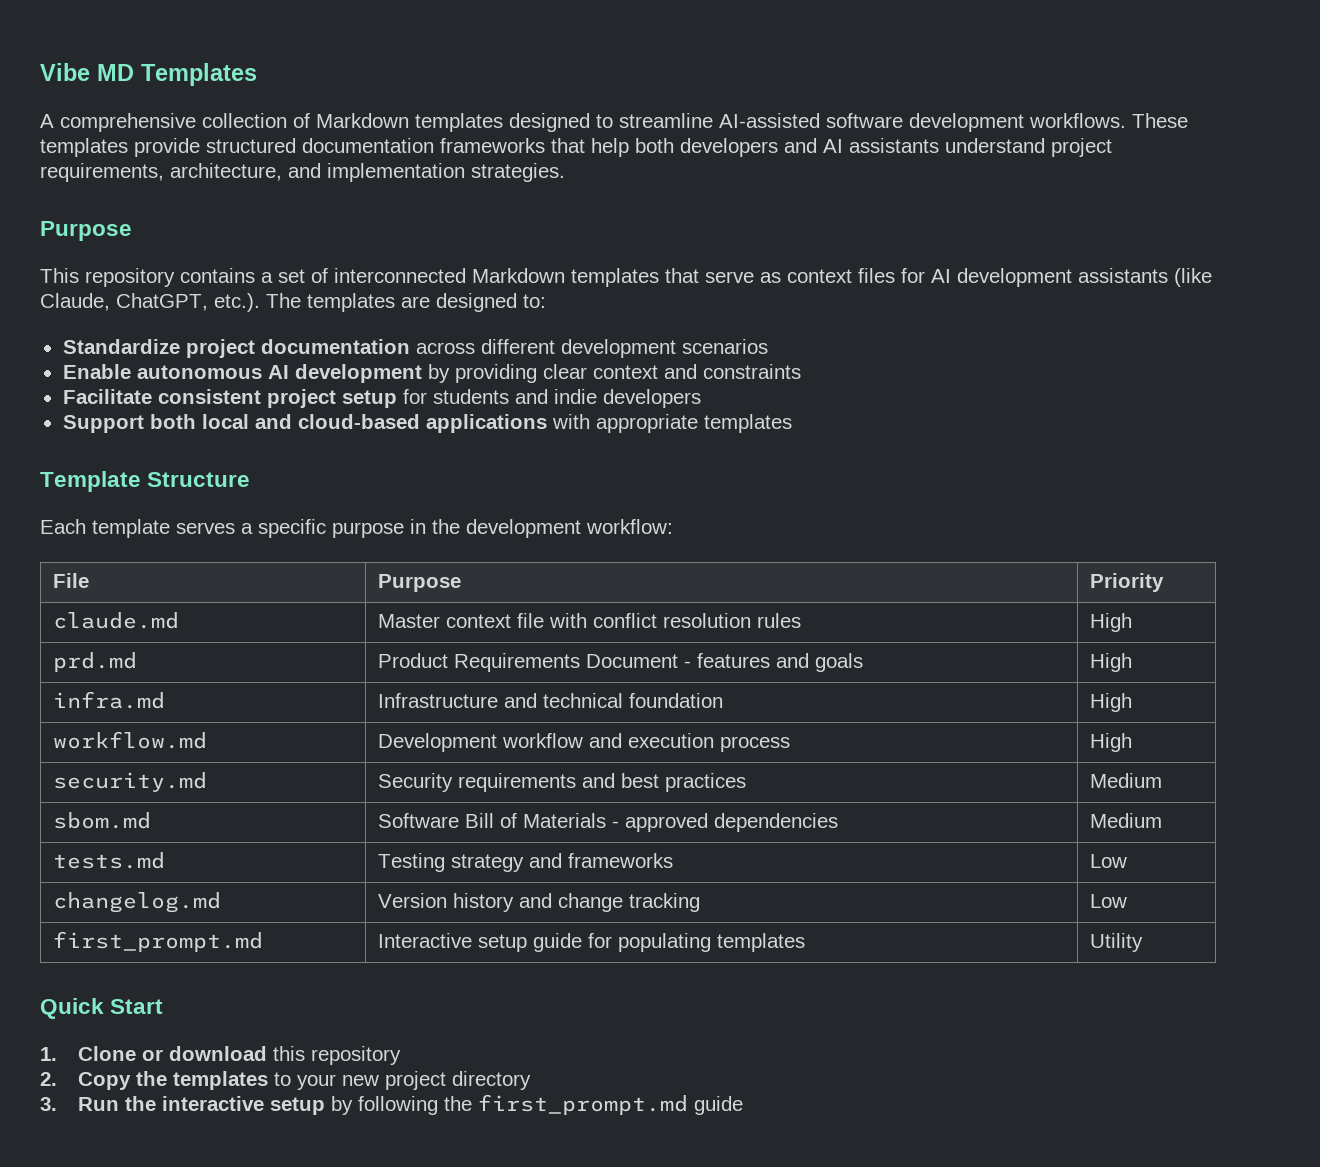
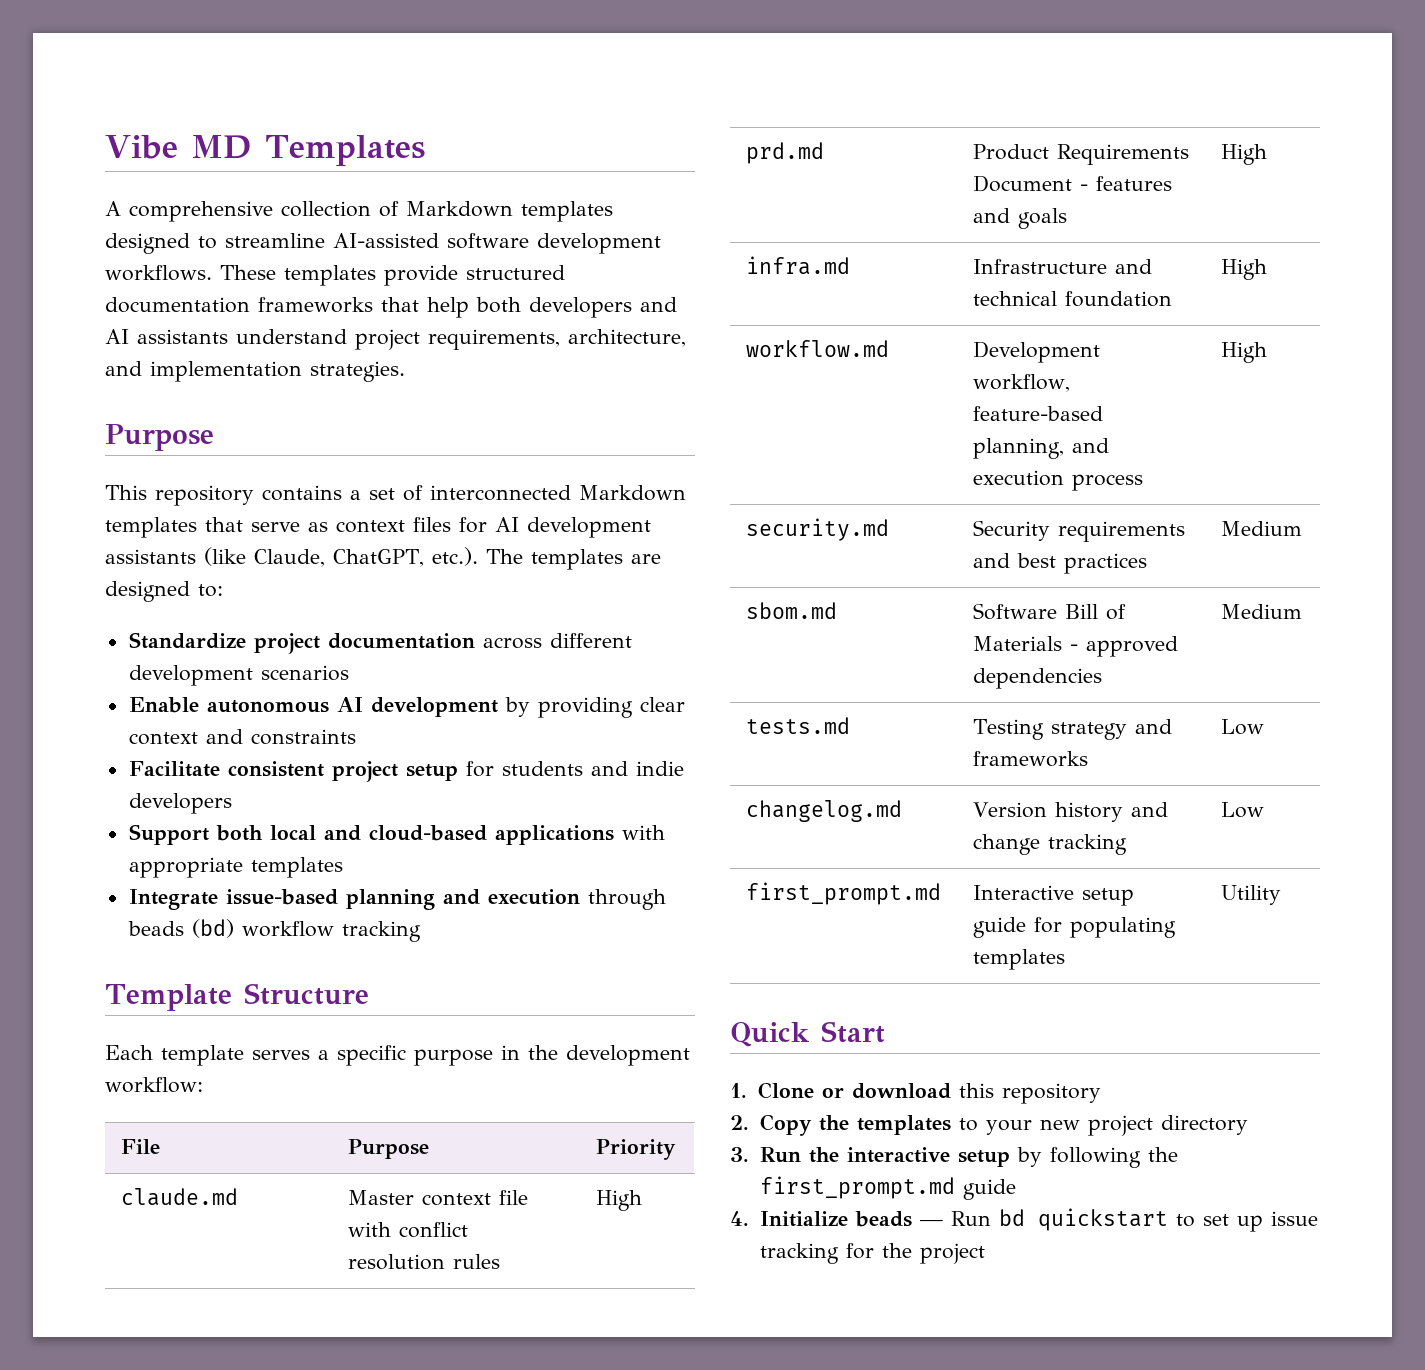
+ Integrate issue-based planning and execution through beads (bd) workflow tracking
- workflow.md | Development workflow and execution process | High
+ workflow.md | Development workflow, feature-based planning, and execution process | High
+ 4. Initialize beads — Run bd quickstart to set up issue tracking for the project

